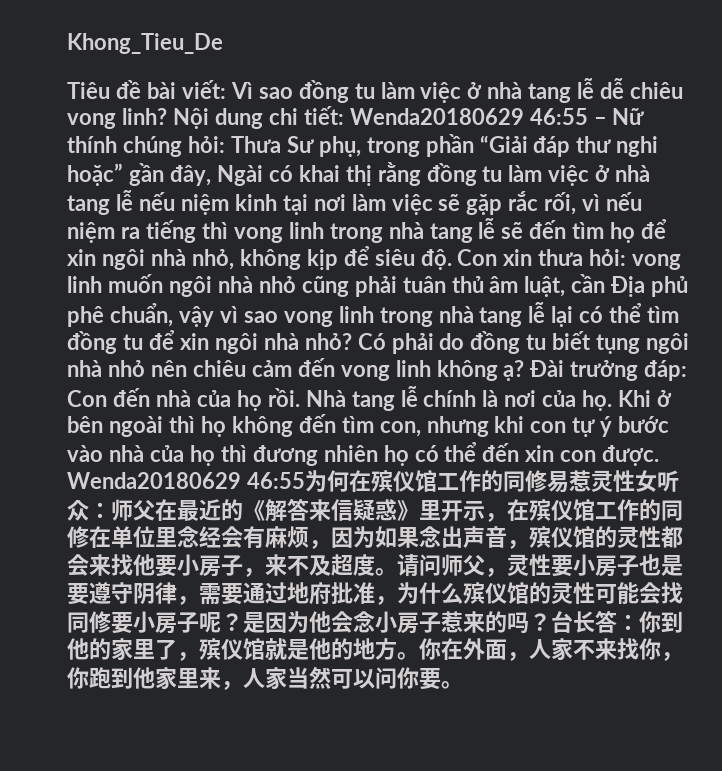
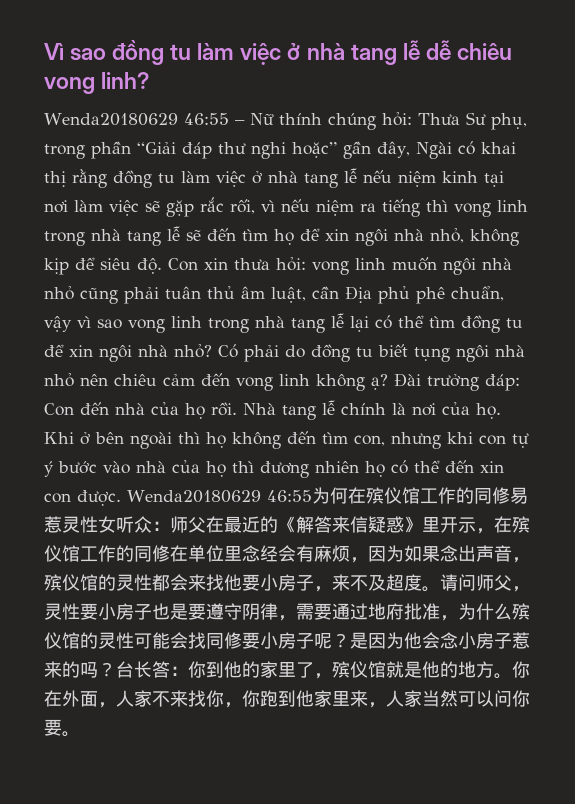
- Khong_Tieu_De
- Tiêu đề bài viết: Vì sao đồng tu làm việc ở nhà tang lễ dễ chiêu vong linh? Nội dung chi tiết: Wenda20180629 46:55 – Nữ thính chúng hỏi:
+ Vì sao đồng tu làm việc ở nhà tang lễ dễ chiêu vong linh?
+ Wenda20180629 46:55 – Nữ thính chúng hỏi:

